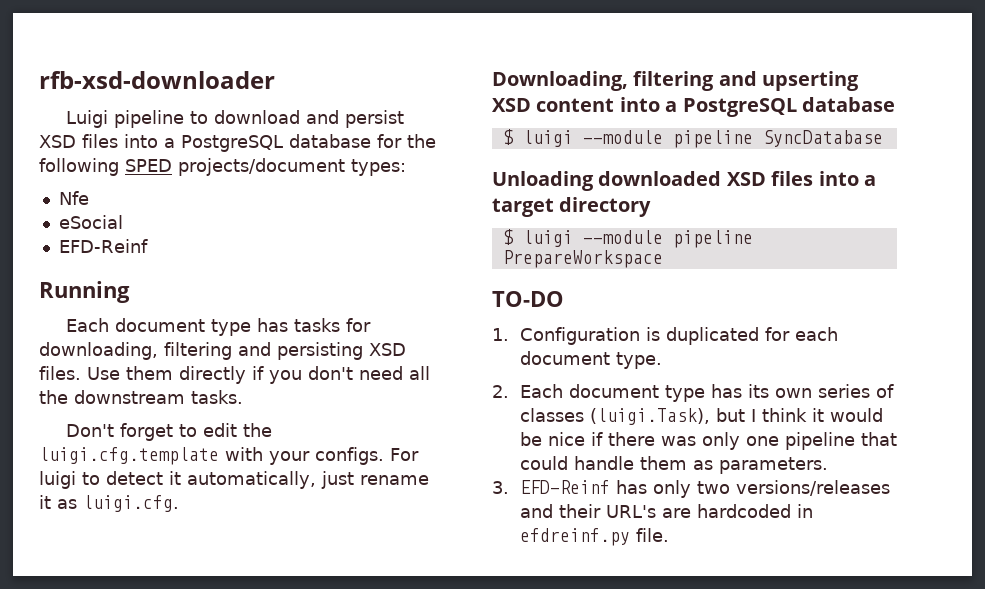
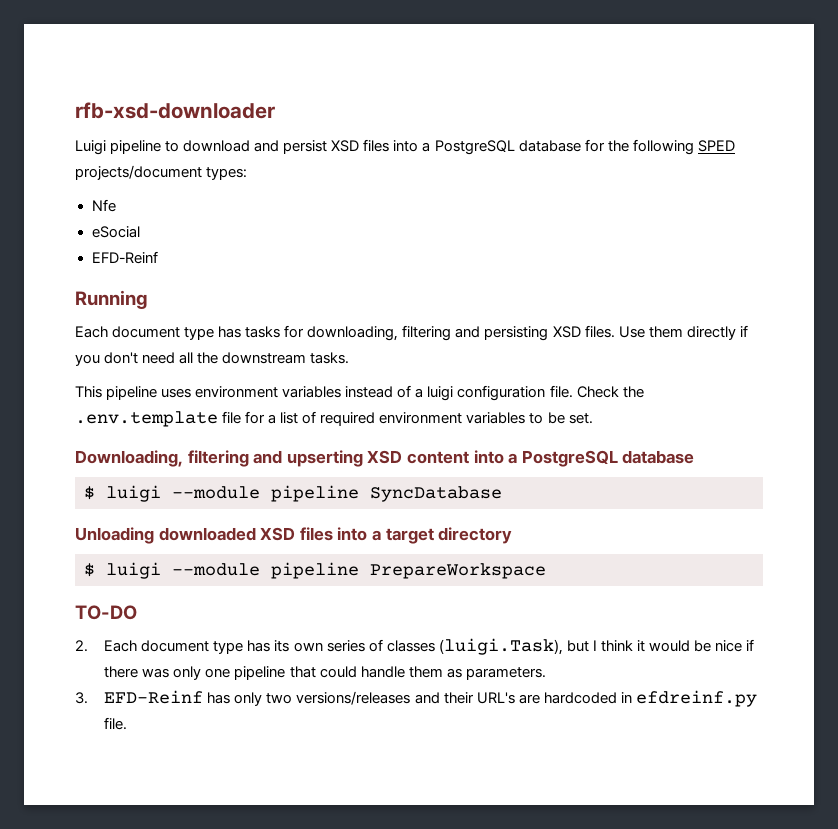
- Don't forget to edit the luigi.cfg.template with your configs. For luigi to detect it automatically, just rename it as luigi.cfg.
+ This pipeline uses environment variables instead of a luigi configuration file. Check the .env.template file for a list of required environment variables to be set.
- 1. Configuration is duplicated for each document type.

